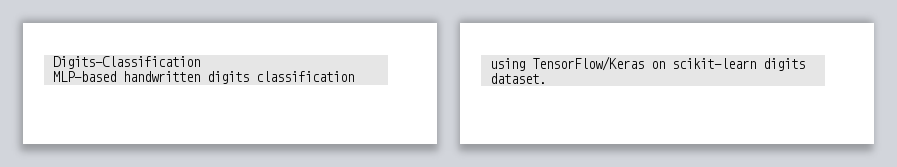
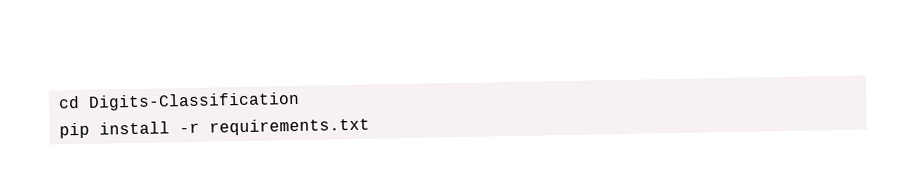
- Digits-Classification
+ cd Digits-Classification
- MLP-based handwritten digits classification using TensorFlow/Keras on scikit-learn digits dataset.
+ pip install -r requirements.txt

